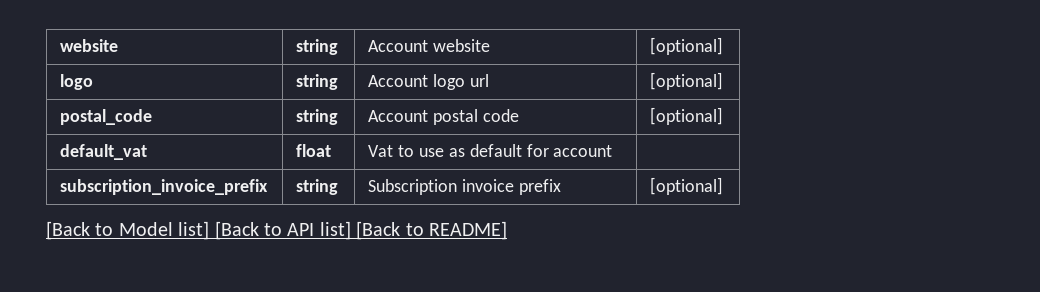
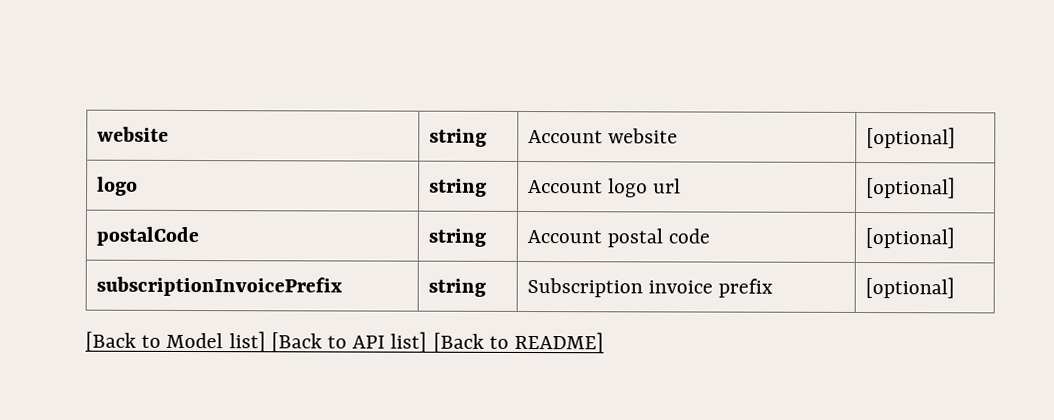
- postal_code | string | Account postal code | [optional]
+ postalCode | string | Account postal code | [optional]
- default_vat | float | Vat to use as default for account |
- subscription_invoice_prefix | string | Subscription invoice prefix | [optional]
+ subscriptionInvoicePrefix | string | Subscription invoice prefix | [optional]

